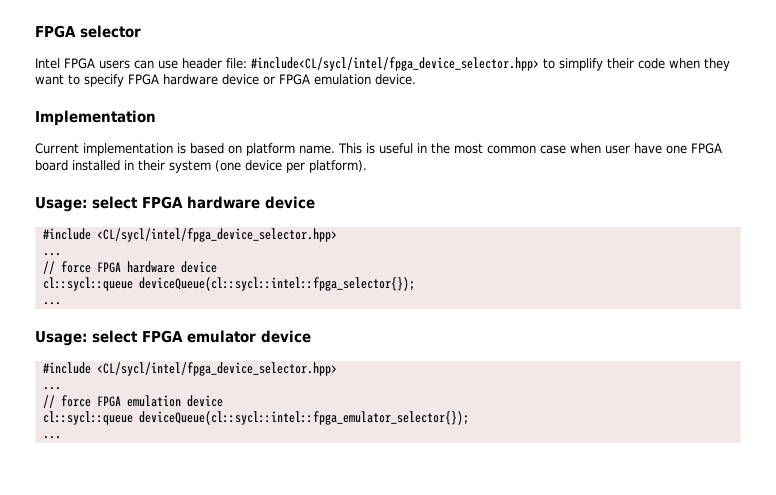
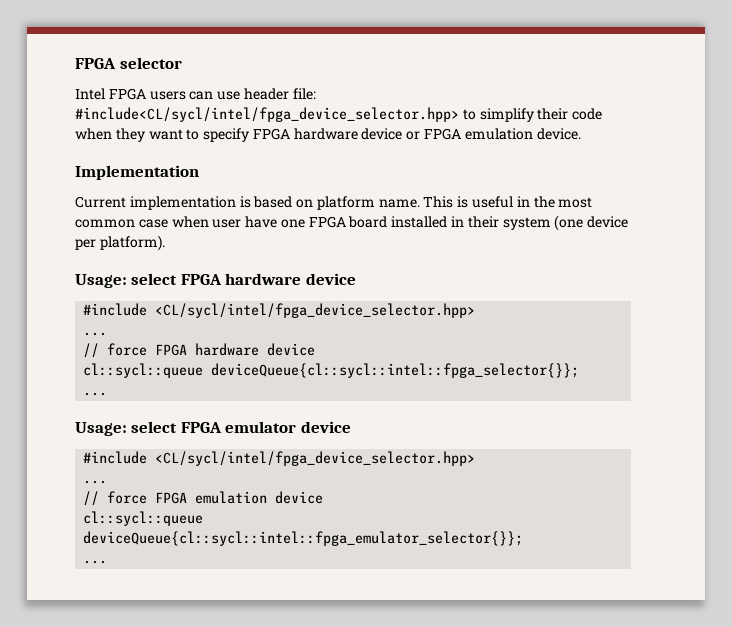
- cl::sycl::queue deviceQueue(cl::sycl::intel::fpga_selector{});
+ cl::sycl::queue deviceQueue{cl::sycl::intel::fpga_selector{}};
- cl::sycl::queue deviceQueue(cl::sycl::intel::fpga_emulator_selector{});
+ cl::sycl::queue deviceQueue{cl::sycl::intel::fpga_emulator_selector{}};

